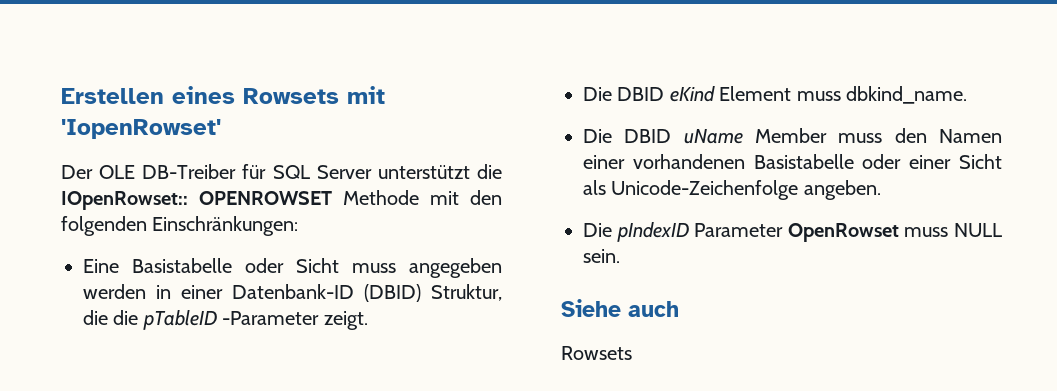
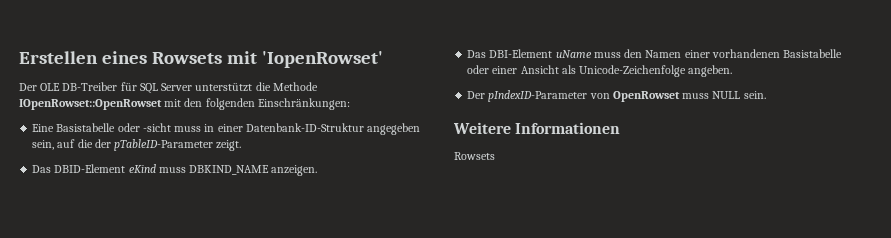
- Der OLE DB-Treiber für SQL Server unterstützt die IOpenRowset:: OPENROWSET Methode mit den folgenden Einschränkungen:
+ Der OLE DB-Treiber für SQL Server unterstützt die Methode IOpenRowset::OpenRowset mit den folgenden Einschränkungen:
- Eine Basistabelle oder Sicht muss angegeben werden in einer Datenbank-ID (DBID) Struktur, die die pTableID -Parameter zeigt.
- Die DBID eKind Element muss dbkind_name.
- Die DBID uName Member muss den Namen einer vorhandenen Basistabelle oder einer Sicht als Unicode-Zeichenfolge angeben.
+ Eine Basistabelle oder -sicht muss in einer Datenbank-ID-Struktur angegeben sein, auf die der pTableID-Parameter zeigt.
+ Das DBID-Element eKind muss DBKIND_NAME anzeigen.
+ Das DBI-Element uName muss den Namen einer vorhandenen Basistabelle oder einer Ansicht als Unicode-Zeichenfolge angeben.
- Die pIndexID Parameter OpenRowset muss NULL sein.
+ Der pIndexID-Parameter von OpenRowset muss NULL sein.
- Siehe auch
+ Weitere Informationen

